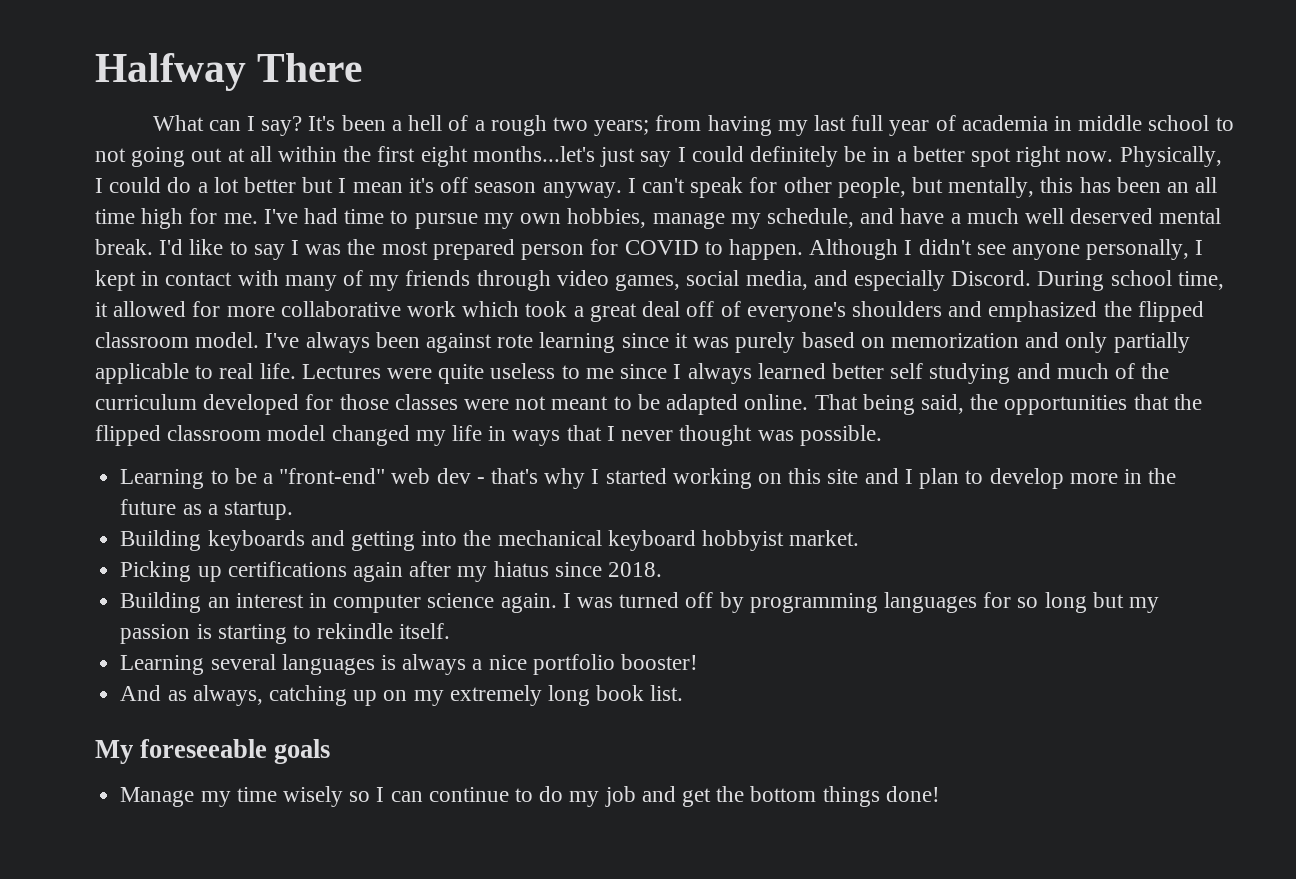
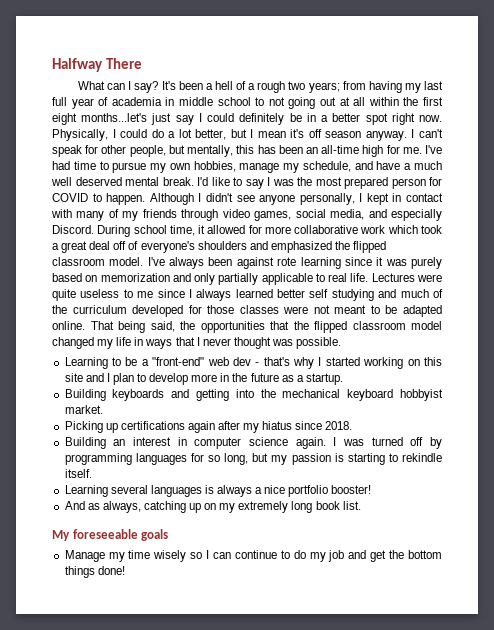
- Physically, I could do a lot better but I mean it's off season anyway.
+ Physically, I could do a lot better, but I mean it's off season anyway.
- I can't speak for other people, but mentally, this has been an all time high for me.
+ I can't speak for other people, but mentally, this has been an all-time high for me.
- I was turned off by programming languages for so long but my passion is starting to rekindle itself.
+ I was turned off by programming languages for so long, but my passion is starting to rekindle itself.

